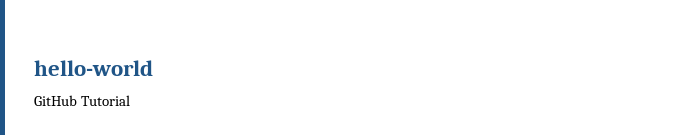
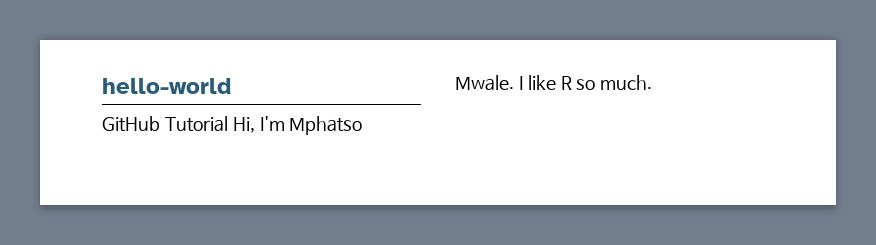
- GitHub Tutorial
+ GitHub Tutorial Hi, I'm Mphatso Mwale. I like R so much.

